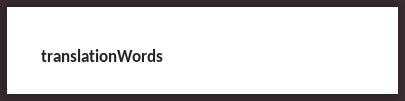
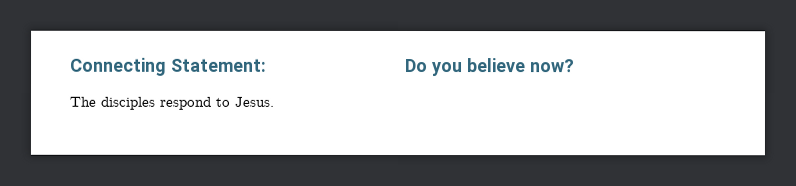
- translationWords
+ Connecting Statement:
+ The disciples respond to Jesus.
+ Do you believe now?

